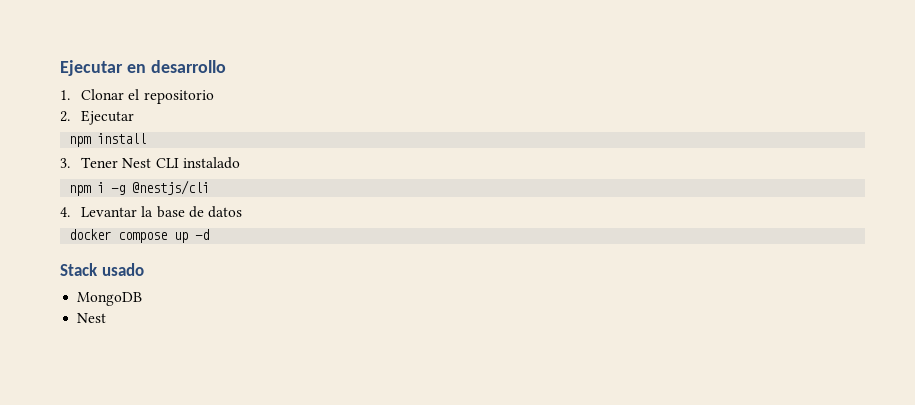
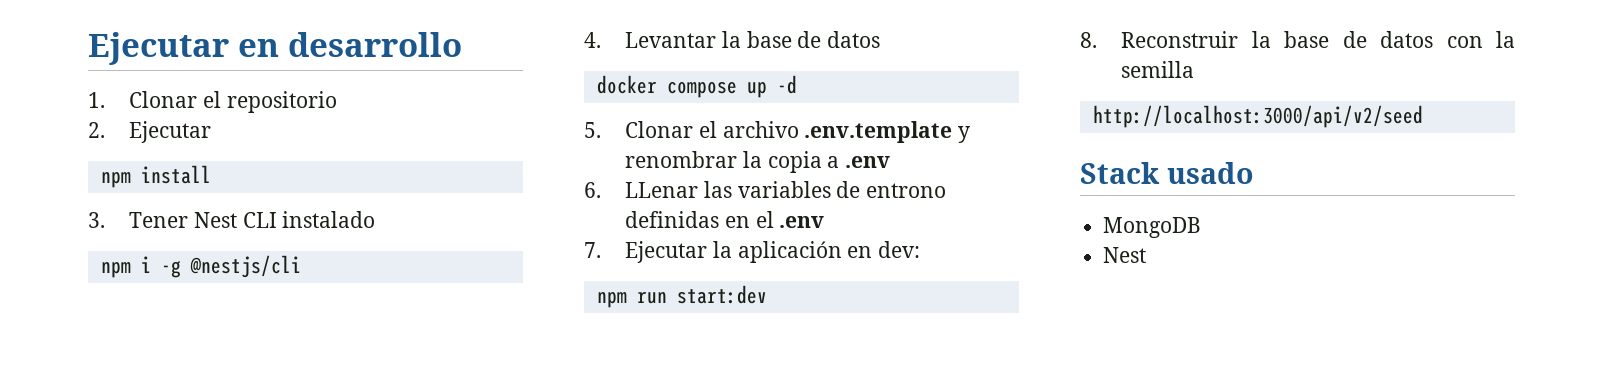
+ 5. Clonar el archivo .env.template y renombrar la copia a .env
+ 6. LLenar las variables de entrono definidas en el .env
+ 7. Ejecutar la aplicación en dev:
+ npm run start:dev
+ 8. Reconstruir la base de datos con la semilla
+ http://localhost:3000/api/v2/seed

